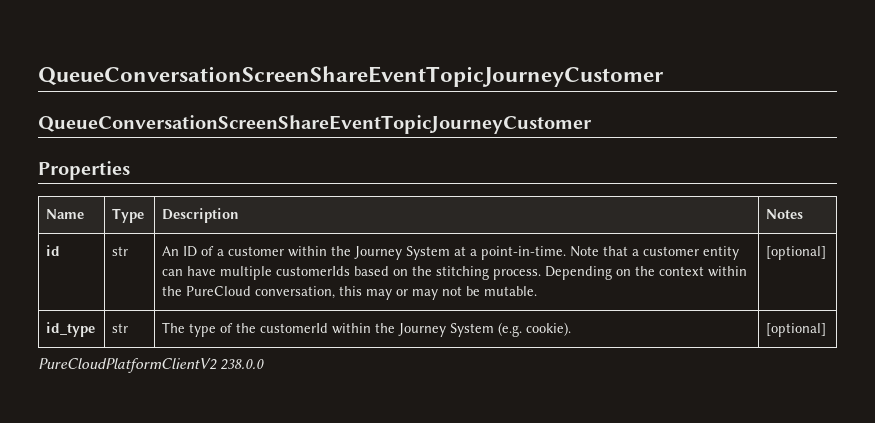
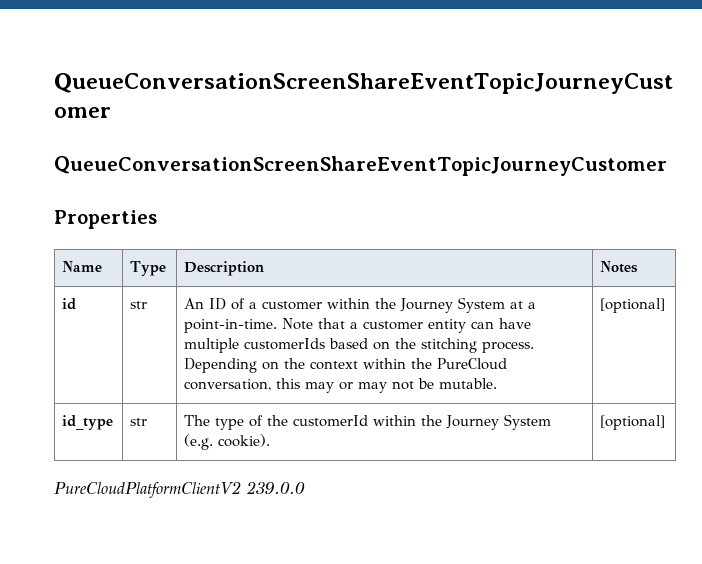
- PureCloudPlatformClientV2 238.0.0
+ PureCloudPlatformClientV2 239.0.0

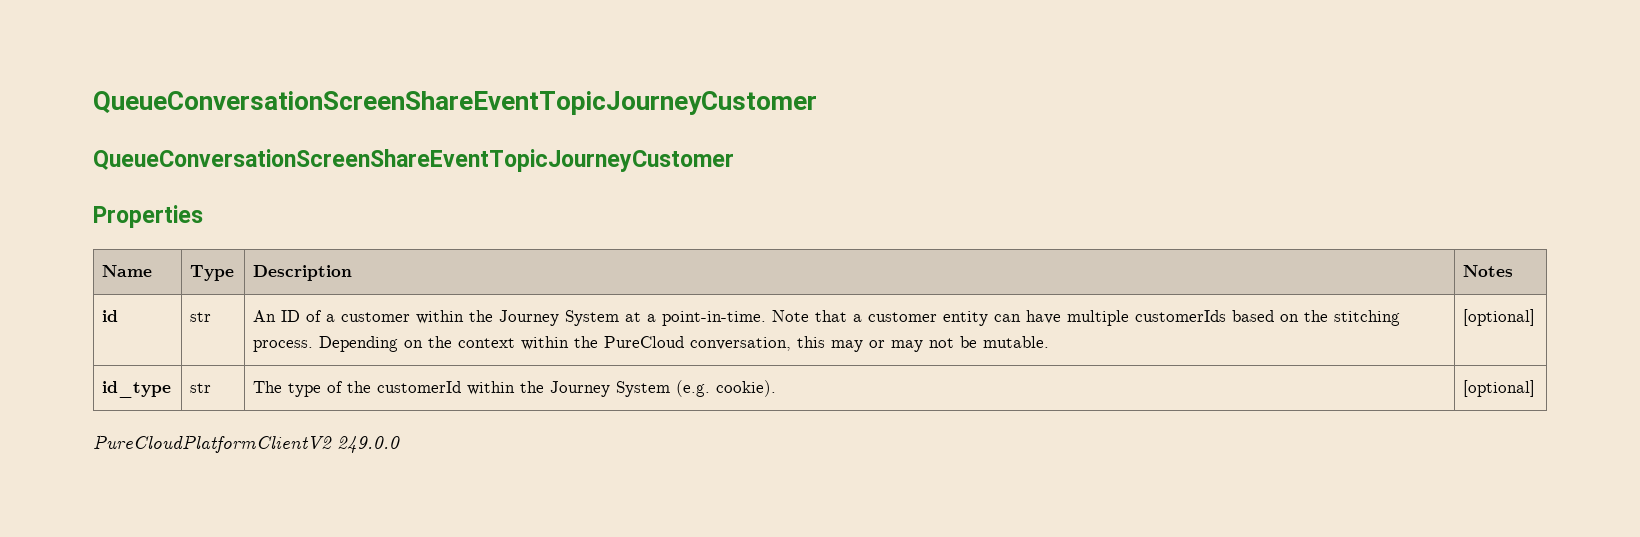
- PureCloudPlatformClientV2 239.0.0
+ PureCloudPlatformClientV2 249.0.0

